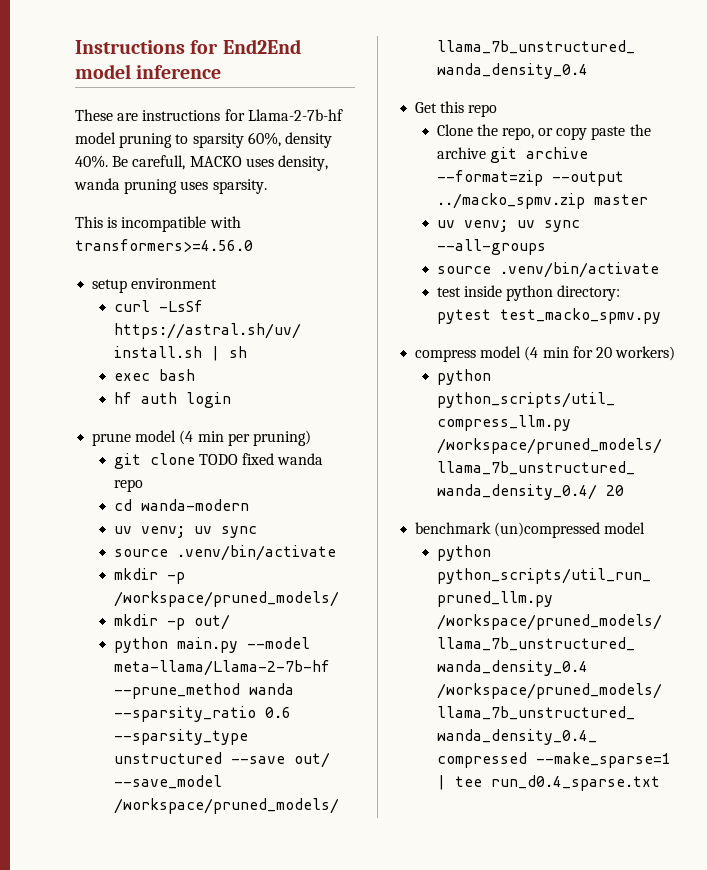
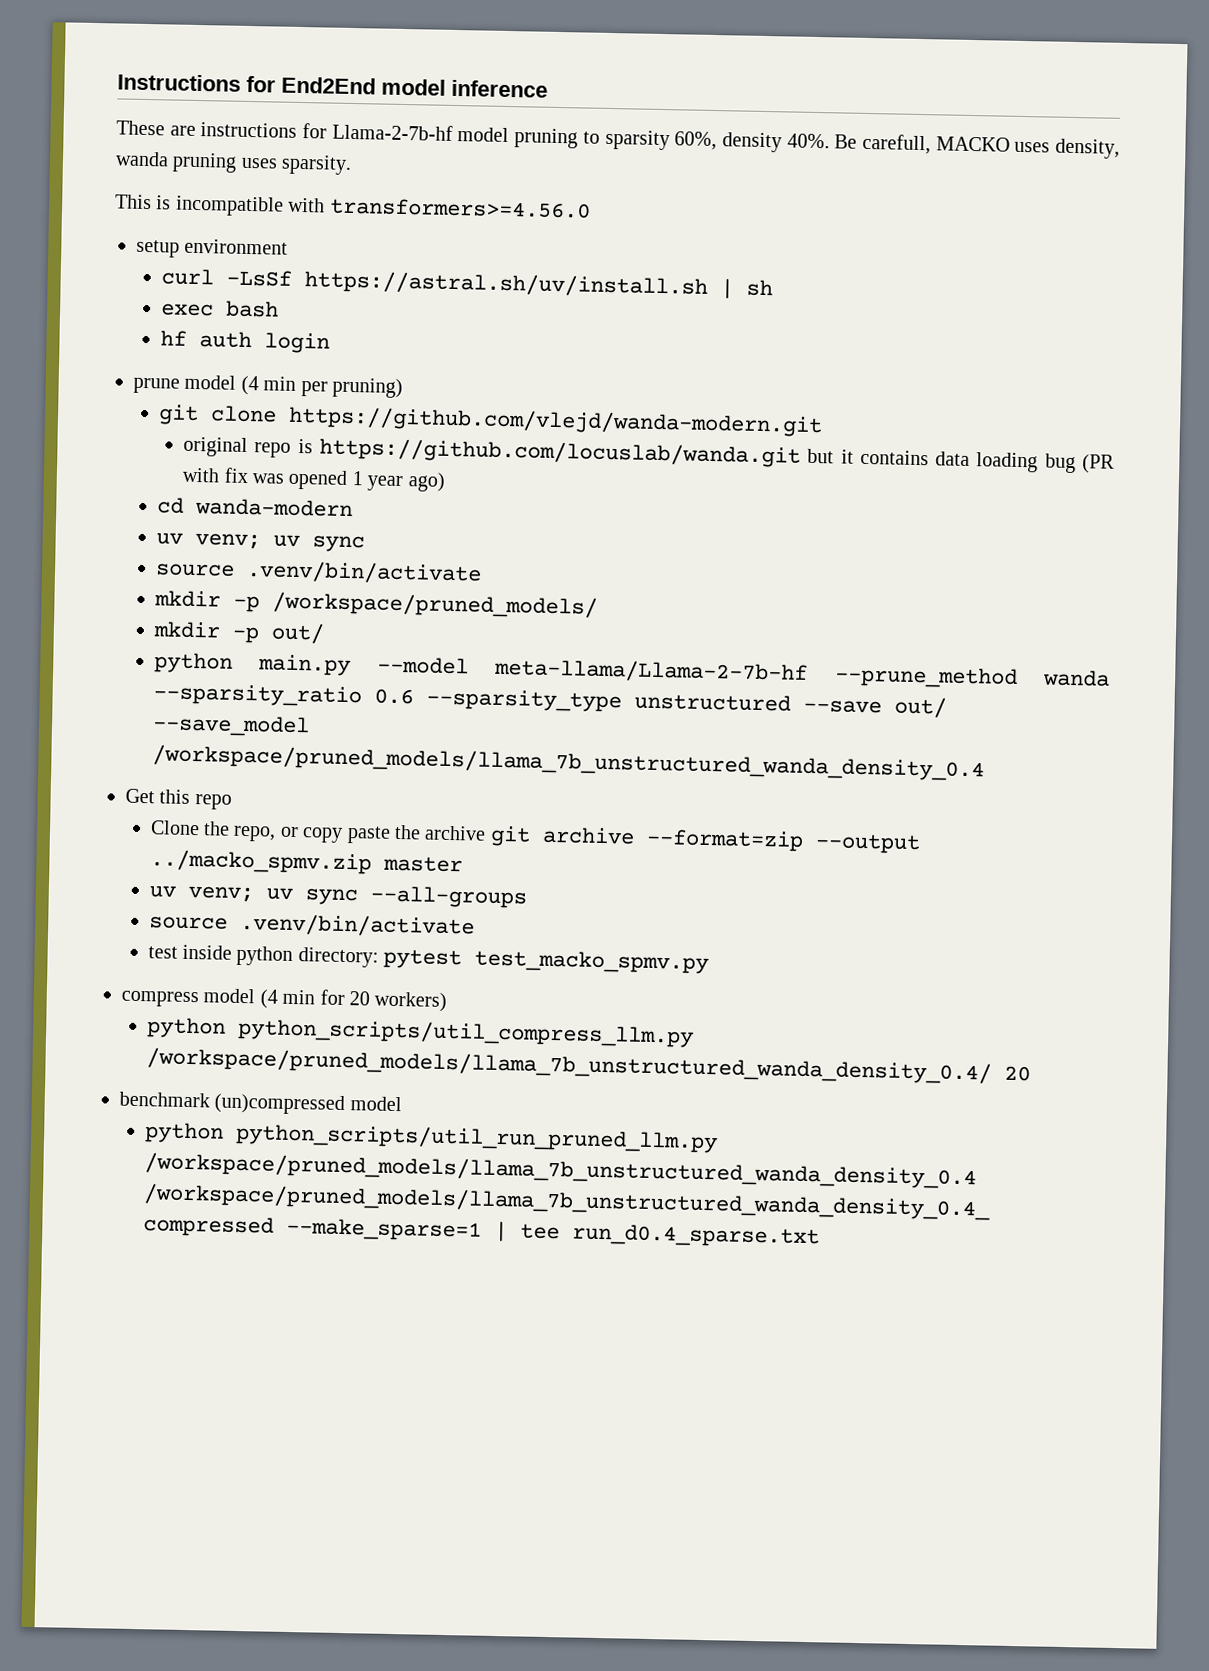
- git clone TODO fixed wanda repo
+ git clone https://github.com/vlejd/wanda-modern.git
+ original repo is https://github.com/locuslab/wanda.git but it contains data loading bug (PR with fix was opened 1 year ago)

